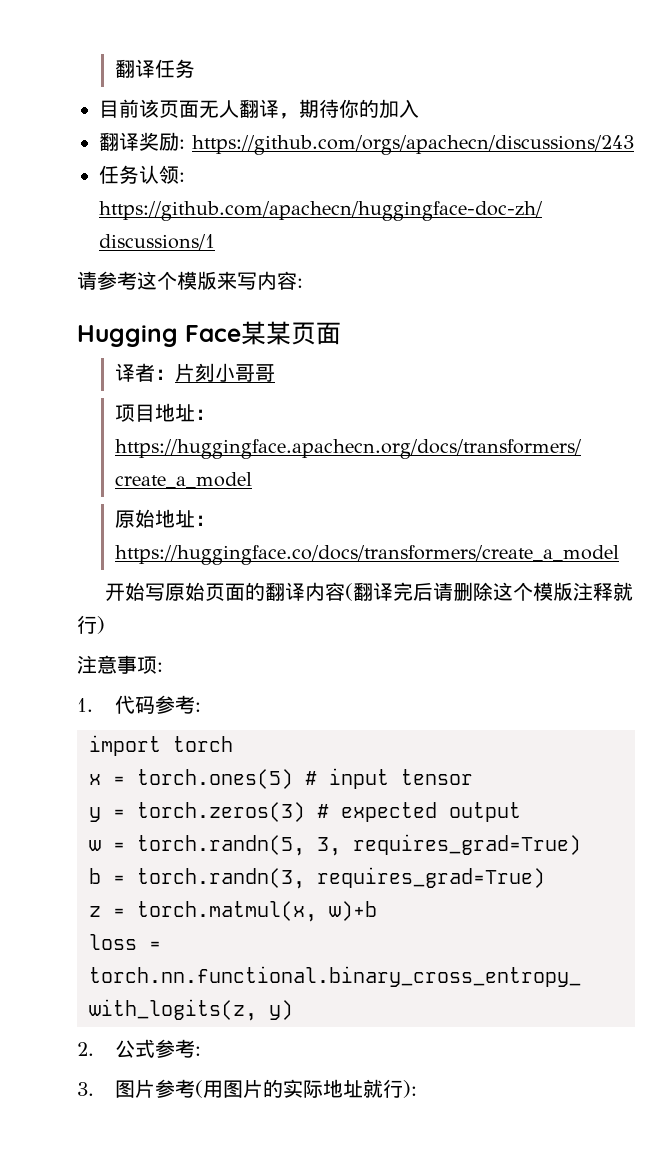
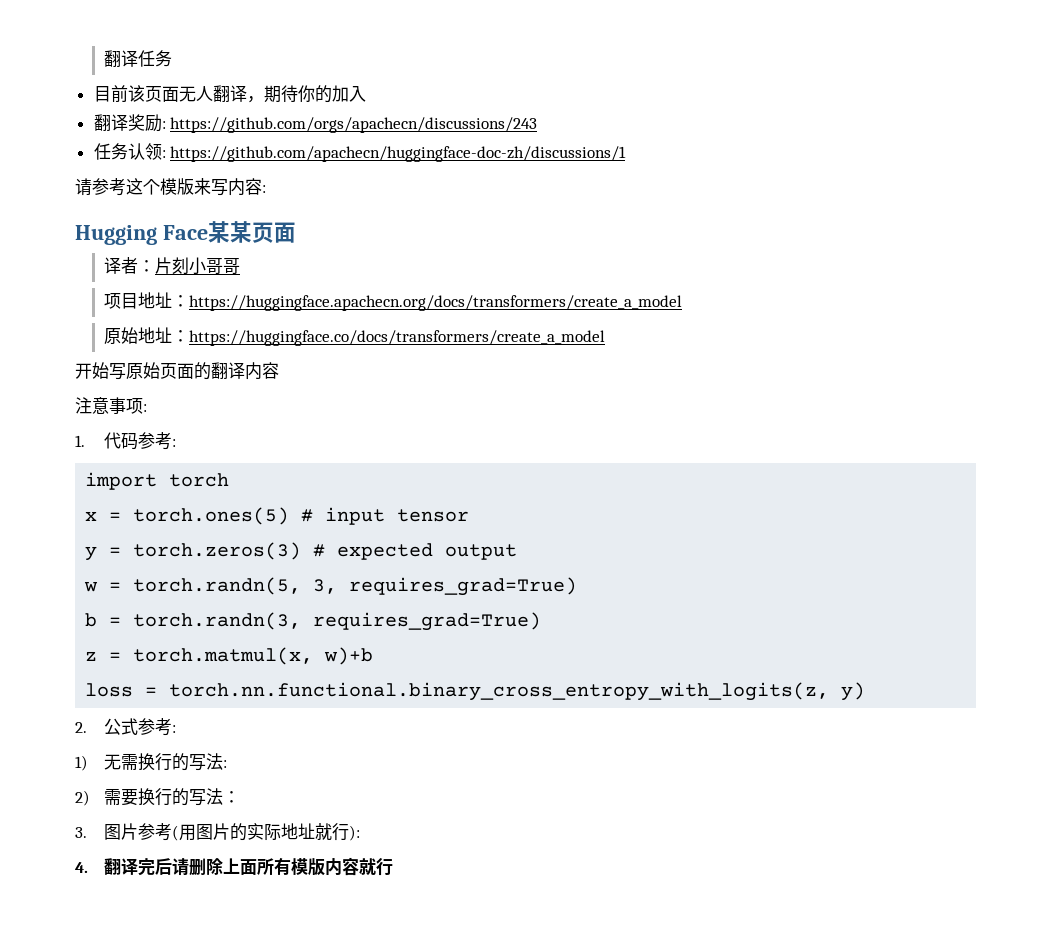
- 开始写原始页面的翻译内容(翻译完后请删除这个模版注释就行)
+ 开始写原始页面的翻译内容
+ 1)无需换行的写法:
+ 2)需要换行的写法：
+ 4.翻译完后请删除上面所有模版内容就行

